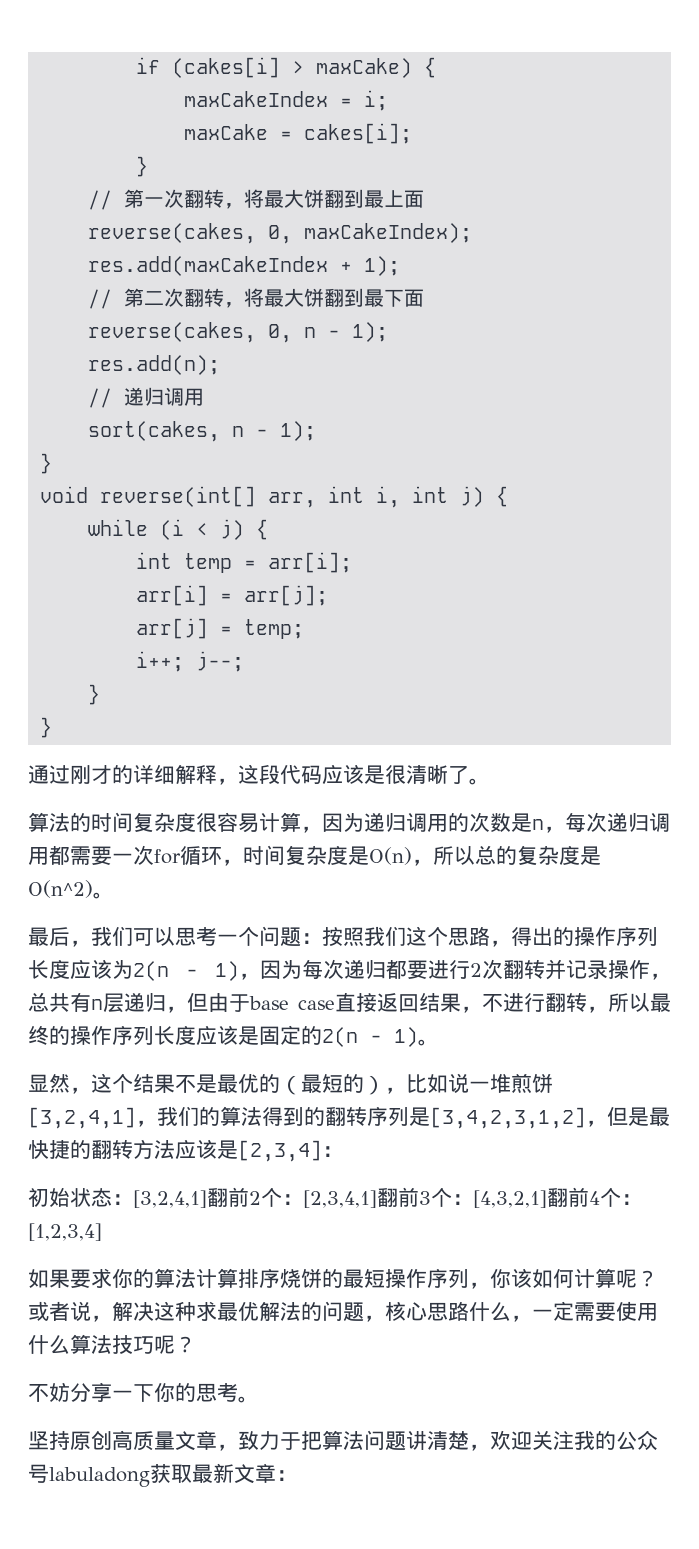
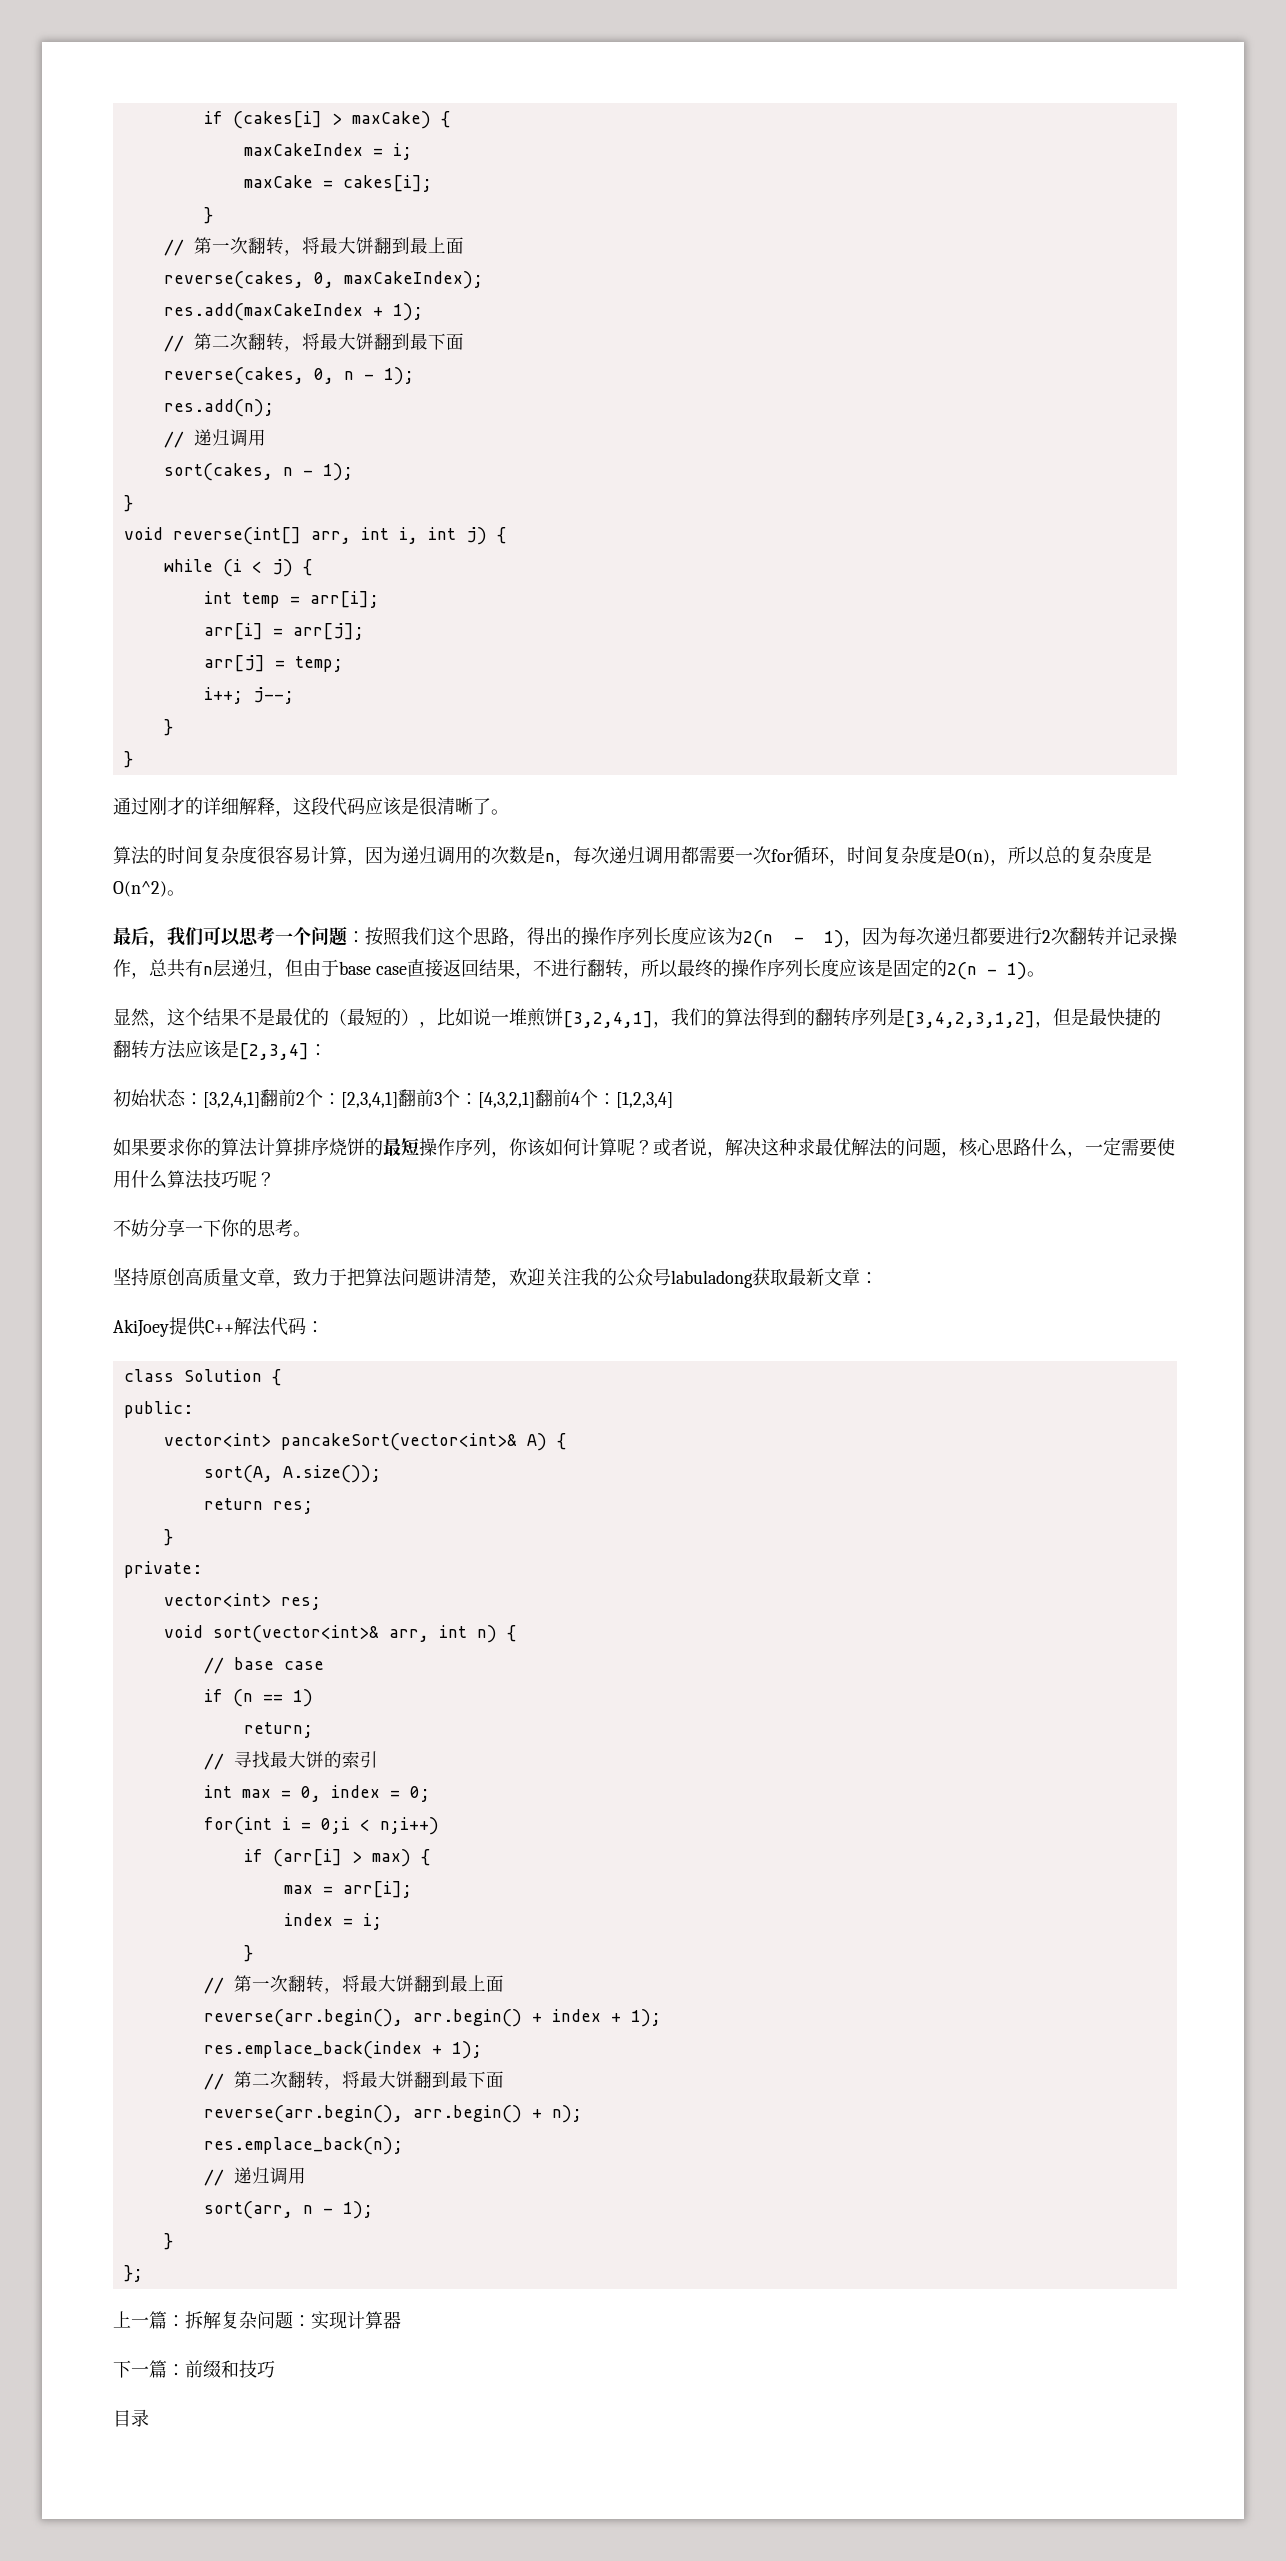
+ AkiJoey提供C++解法代码：
+ class Solution {
+ public:
+ vector<int> pancakeSort(vector<int>& A) {
+ sort(A, A.size());
+ return res;
+ }
+ private:
+ vector<int> res;
+ void sort(vector<int>& arr, int n) {
+ // base case
+ if (n == 1)
+ return;
+ // 寻找最大饼的索引
+ int max = 0, index = 0;
+ for(int i = 0;i < n;i++)
+ if (arr[i] > max) {
+ max = arr[i];
+ index = i;
+ }
+ // 第一次翻转，将最大饼翻到最上面
+ reverse(arr.begin(), arr.begin() + index + 1);
+ res.emplace_back(index + 1);
+ // 第二次翻转，将最大饼翻到最下面
+ reverse(arr.begin(), arr.begin() + n);
+ res.emplace_back(n);
+ // 递归调用
+ sort(arr, n - 1);
+ }
+ };
+ 上一篇：拆解复杂问题：实现计算器
+ 下一篇：前缀和技巧
+ 目录

